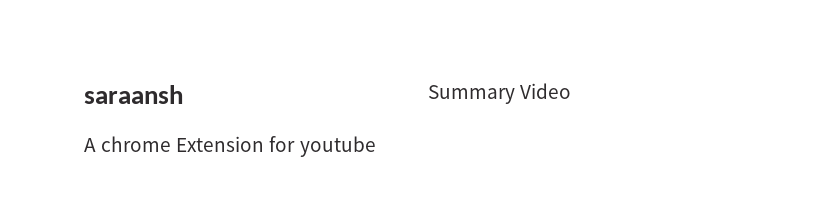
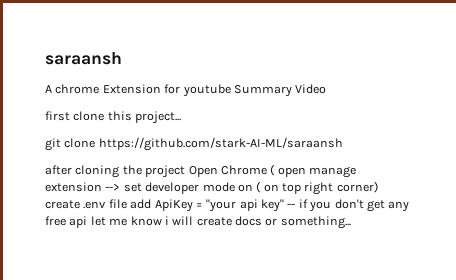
+ first clone this project...
+ git clone https://github.com/stark-AI-ML/saraansh
+ after cloning the project Open Chrome ( open manage extension --> set developer mode on ( on top right corner) create .env file add ApiKey = "your api key" -- if you don't get any free api let me know i will create docs or something...

